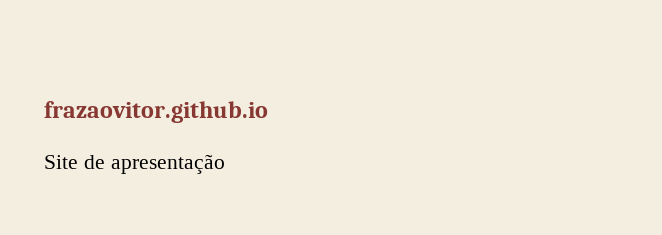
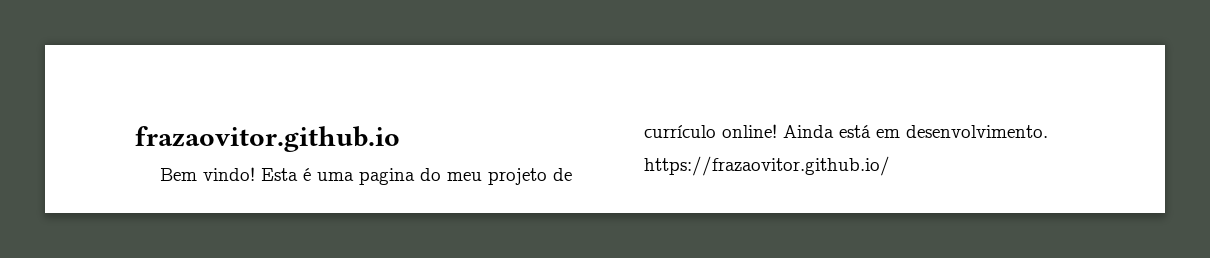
- Site de apresentação
+ Bem vindo! Esta é uma pagina do meu projeto de currículo online! Ainda está em desenvolvimento.
+ https://frazaovitor.github.io/

